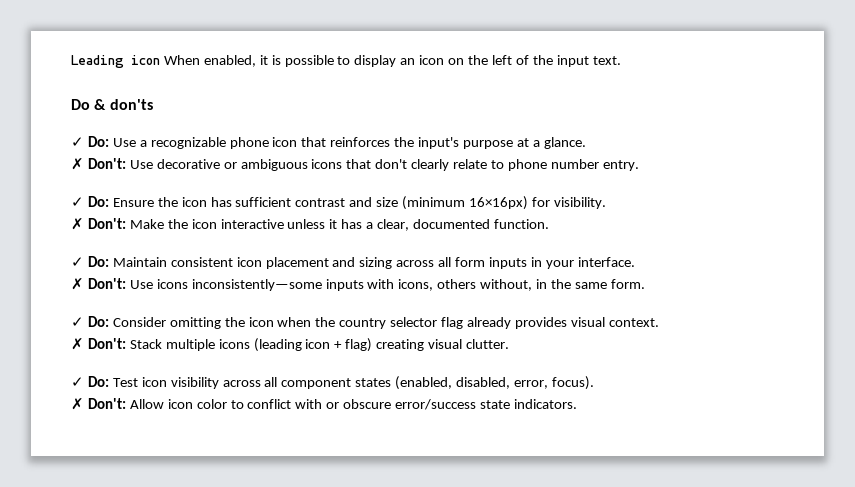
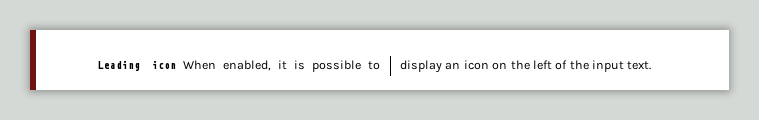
- Do & don'ts
- ✓ Do: Use a recognizable phone icon that reinforces the input's purpose at a glance.
- ✗ Don't: Use decorative or ambiguous icons that don't clearly relate to phone number entry.
- ✓ Do: Ensure the icon has sufficient contrast and size (minimum 16×16px) for visibility.
- ✗ Don't: Make the icon interactive unless it has a clear, documented function.
- ✓ Do: Maintain consistent icon placement and sizing across all form inputs in your interface.
- ✗ Don't: Use icons inconsistently—some inputs with icons, others without, in the same form.
- ✓ Do: Consider omitting the icon when the country selector flag already provides visual context.
- ✗ Don't: Stack multiple icons (leading icon + flag) creating visual clutter.
- ✓ Do: Test icon visibility across all component states (enabled, disabled, error, focus).
- ✗ Don't: Allow icon color to conflict with or obscure error/success state indicators.

